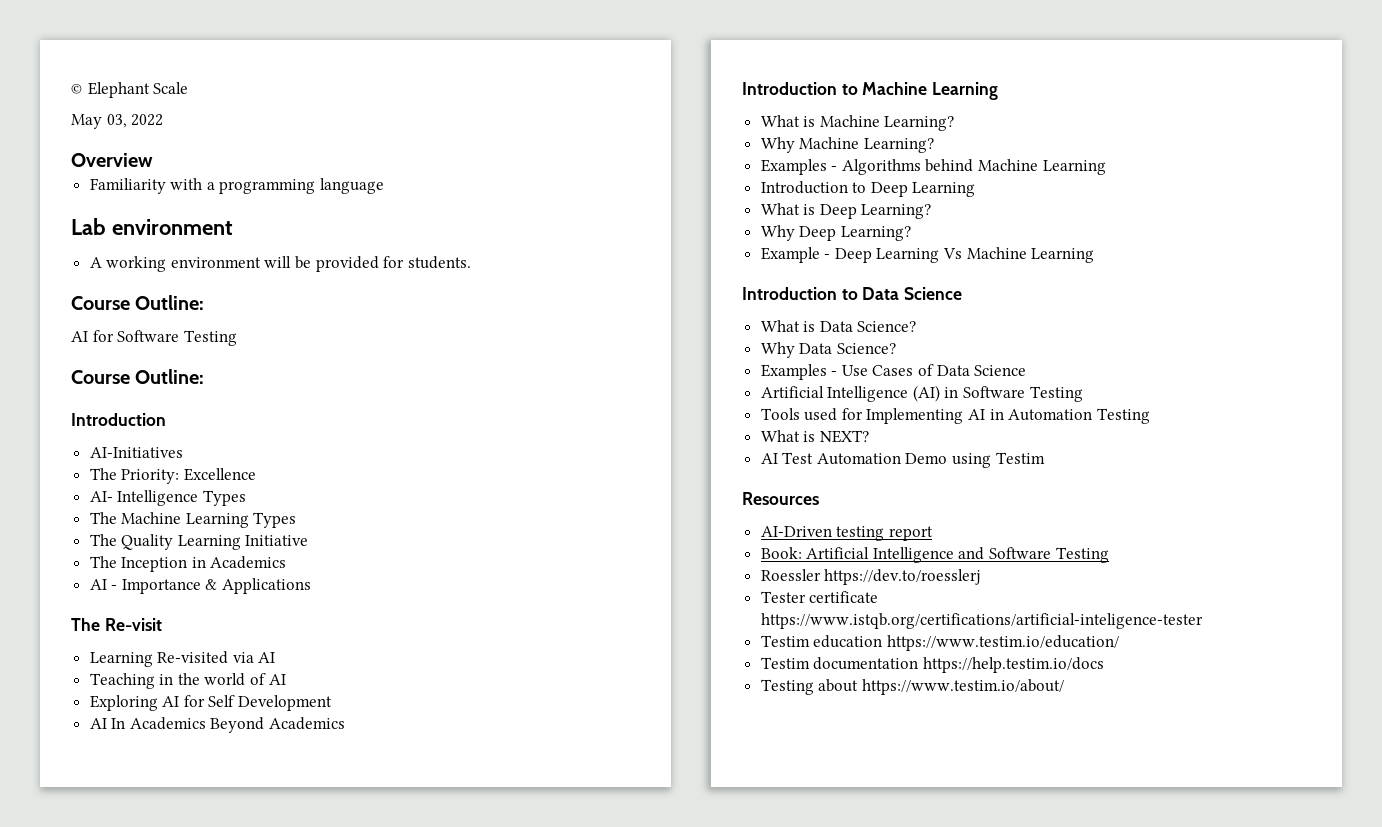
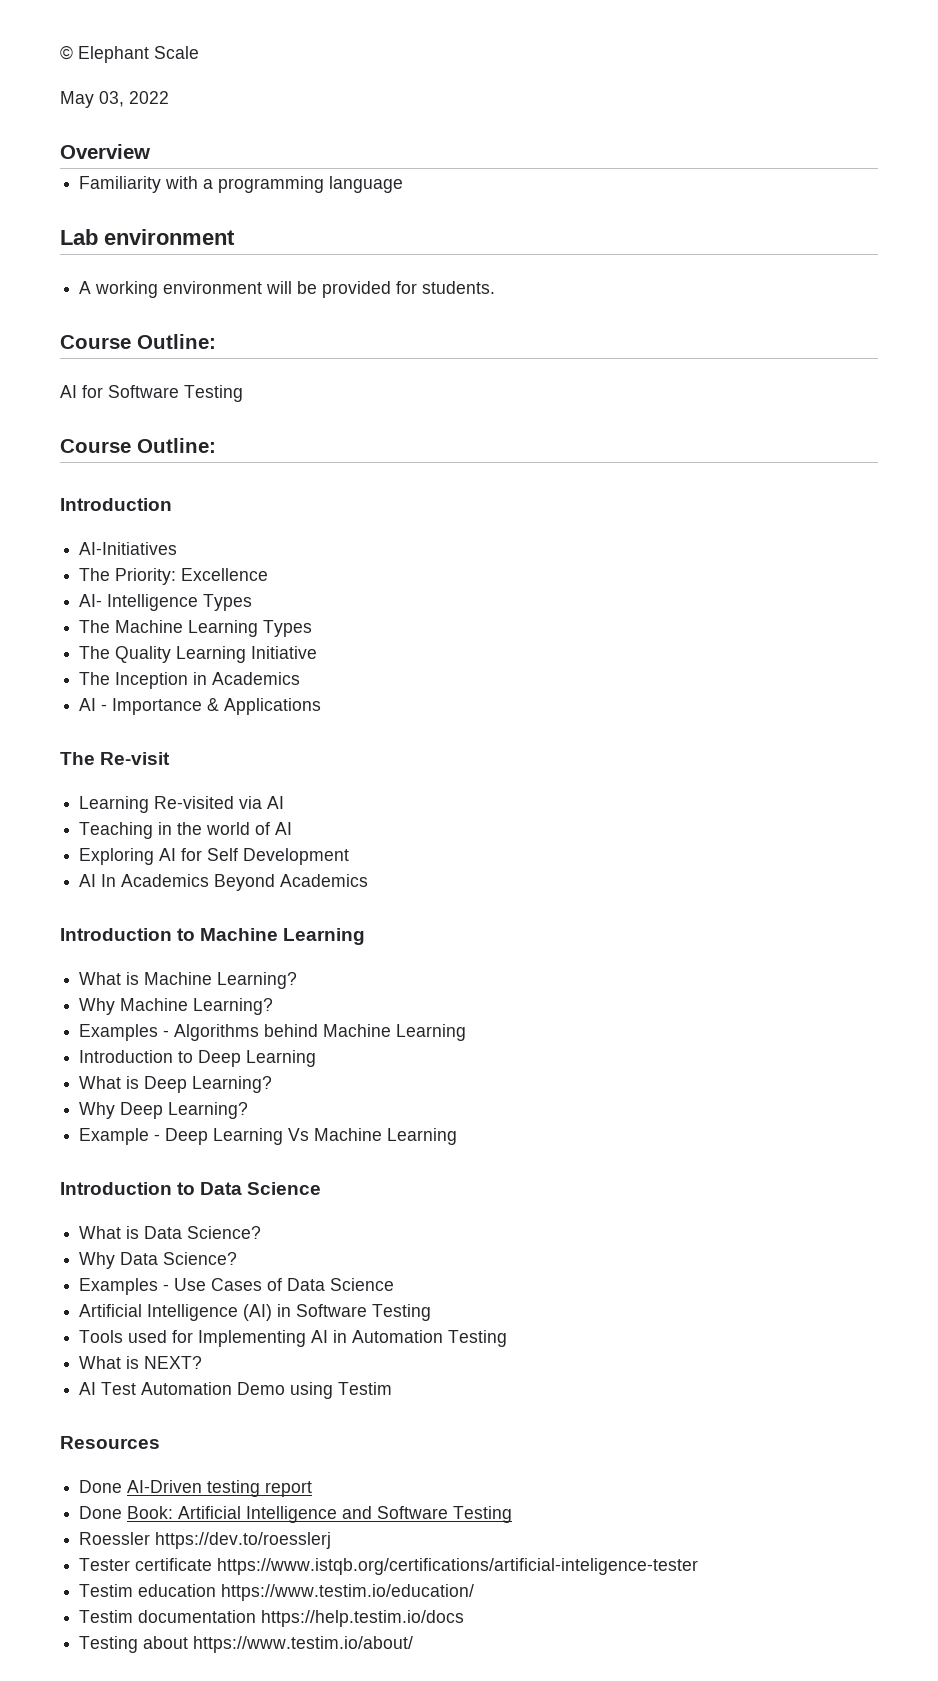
- AI-Driven testing report
+ Done AI-Driven testing report
- Book: Artificial Intelligence and Software Testing
+ Done Book: Artificial Intelligence and Software Testing

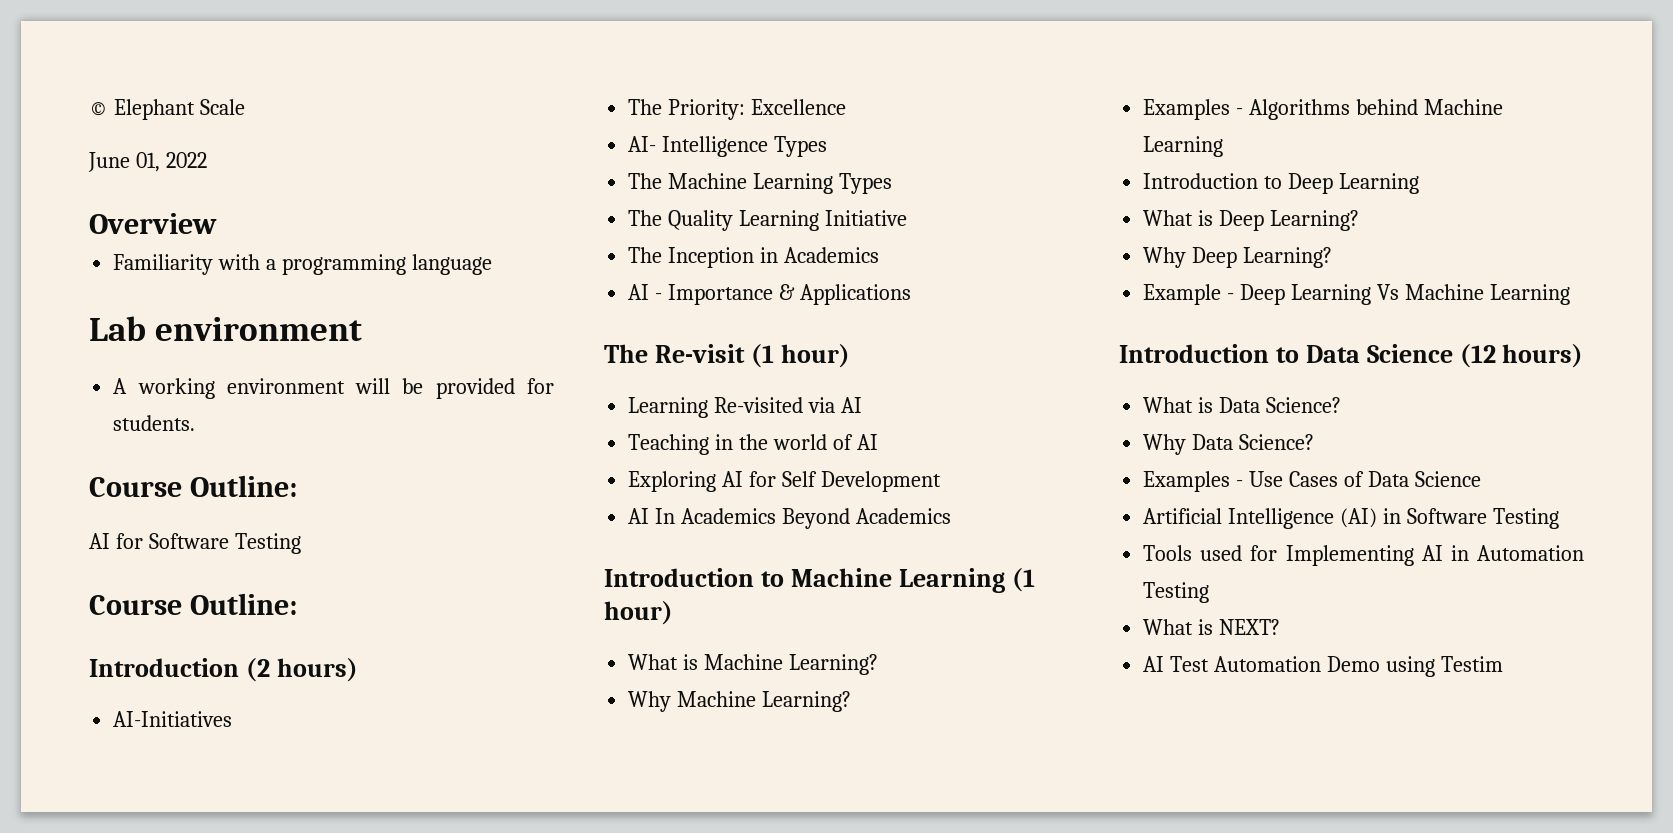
- May 03, 2022
+ June 01, 2022
  AI for Software Testing
  Course Outline:
- Introduction
+ Introduction (2 hours)
- The Re-visit
+ The Re-visit (1 hour)
- Introduction to Machine Learning
+ Introduction to Machine Learning (1 hour)
- Introduction to Data Science
+ Introduction to Data Science (12 hours)
- Resources
- Done AI-Driven testing report
- Done Book: Artificial Intelligence and Software Testing
- Roessler https://dev.to/roesslerj
- Tester certificate https://www.istqb.org/certifications/artificial-inteligence-tester
- Testim education https://www.testim.io/education/
- Testim documentation https://help.testim.io/docs
- Testing about https://www.testim.io/about/

